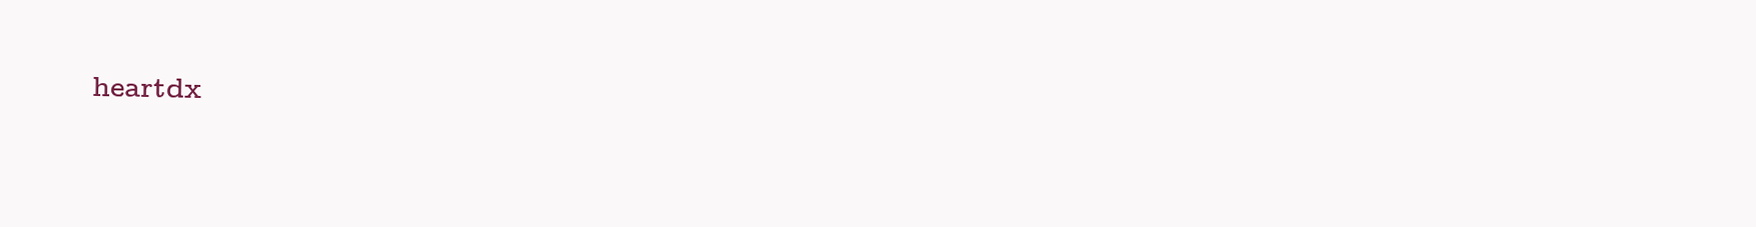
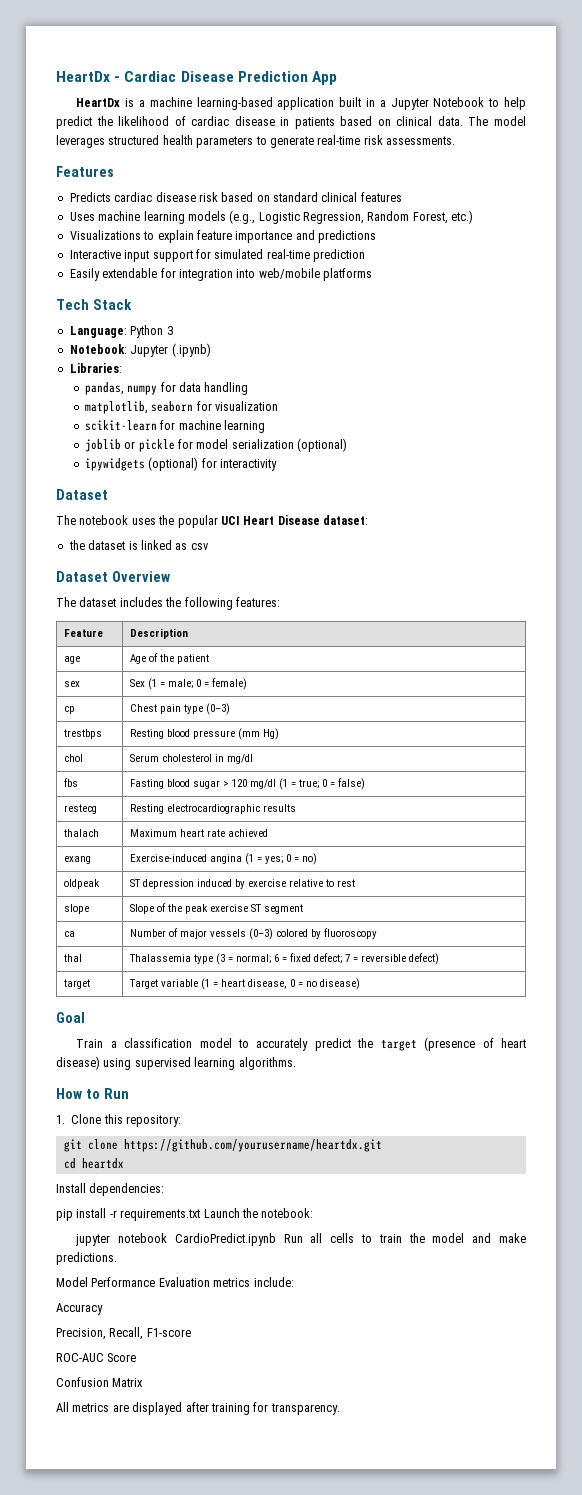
- heartdx
+ HeartDx - Cardiac Disease Prediction App
+ HeartDx is a machine learning-based application built in a Jupyter Notebook to help predict the likelihood of cardiac disease in patients based on clinical data. The model leverages structured health parameters to generate real-time risk assessments.
+ Features
+ Predicts cardiac disease risk based on standard clinical features
+ Uses machine learning models (e.g., Logistic Regression, Random Forest, etc.)
+ Visualizations to explain feature importance and predictions
+ Interactive input support for simulated real-time prediction
+ Easily extendable for integration into web/mobile platforms
+ Tech Stack
+ Language: Python 3
+ Notebook: Jupyter (.ipynb)
+ Libraries:
+ pandas, numpy for data handling
+ matplotlib, seaborn for visualization
+ scikit-learn for machine learning
+ joblib or pickle for model serialization (optional)
+ ipywidgets (optional) for interactivity
+ Dataset
+ The notebook uses the popular UCI Heart Disease dataset:
+ the dataset is linked as csv
+ Dataset Overview
+ The dataset includes the following features:
+ Feature | Description
+ age | Age of the patient
+ sex | Sex (1 = male; 0 = female)
+ cp | Chest pain type (0–3)
+ trestbps | Resting blood pressure (mm Hg)
+ chol | Serum cholesterol in mg/dl
+ fbs | Fasting blood sugar > 120 mg/dl (1 = true; 0 = false)
+ restecg | Resting electrocardiographic results
+ thalach | Maximum heart rate achieved
+ exang | Exercise-induced angina (1 = yes; 0 = no)
+ oldpeak | ST depression induced by exercise relative to rest
+ slope | Slope of the peak exercise ST segment
+ ca | Number of major vessels (0–3) colored by fluoroscopy
+ thal | Thalassemia type (3 = normal; 6 = fixed defect; 7 = reversible defect)
+ target | Target variable (1 = heart disease, 0 = no disease)
+ Goal
+ Train a classification model to accurately predict the target (presence of heart disease) using supervised learning algorithms.
+ How to Run
+ 1. Clone this repository:
+ git clone https://github.com/yourusername/heartdx.git
+ cd heartdx
+ Install dependencies:
+ pip install -r requirements.txt Launch the notebook:
+ jupyter notebook CardioPredict.ipynb Run all cells to train the model and make predictions.
+ Model Performance Evaluation metrics include:
+ Accuracy
+ Precision, Recall, F1-score
+ ROC-AUC Score
+ Confusion Matrix
+ All metrics are displayed after training for transparency.

